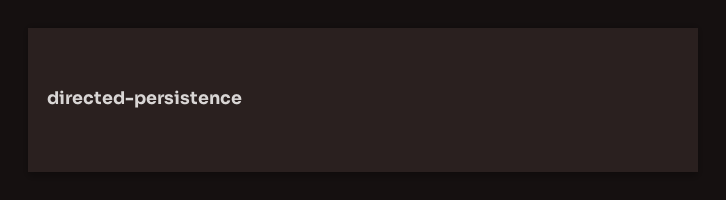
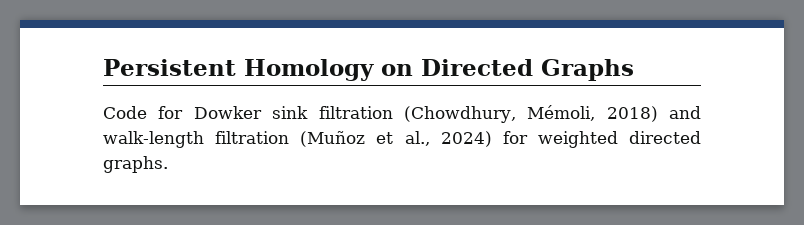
- directed-persistence
+ Persistent Homology on Directed Graphs
+ Code for Dowker sink filtration (Chowdhury, Mémoli, 2018) and walk-length filtration (Muñoz et al., 2024) for weighted directed graphs.

